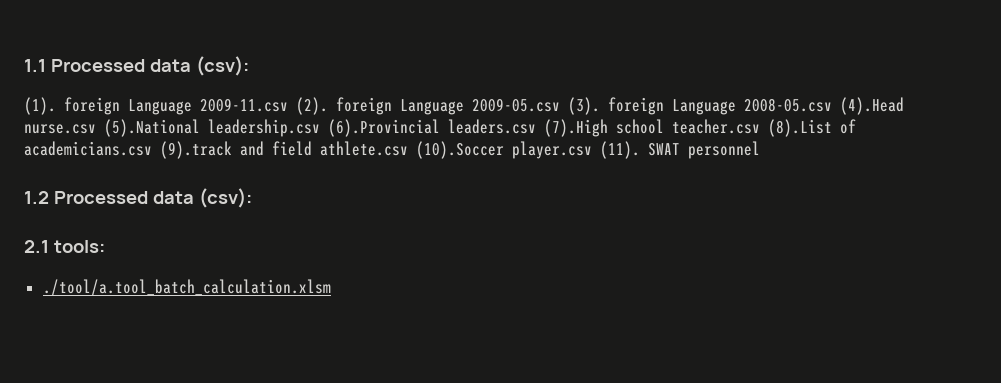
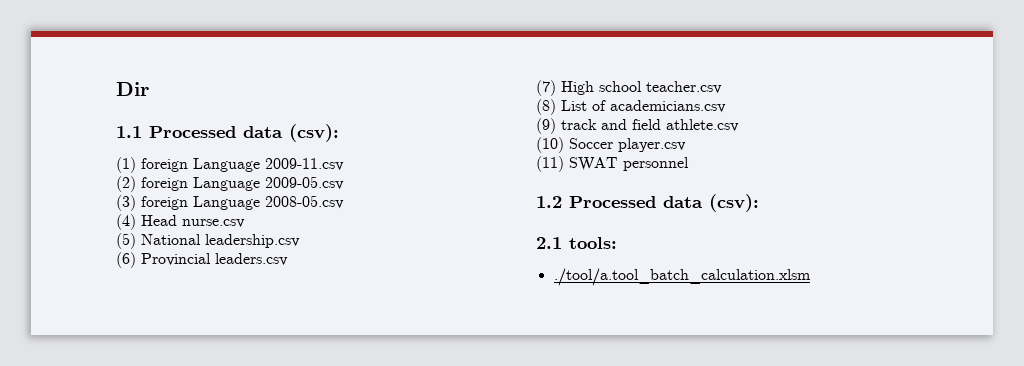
+ Dir
- (1). foreign Language 2009-11.csv (2). foreign Language 2009-05.csv (3). foreign Language 2008-05.csv (4).Head nurse.csv (5).National leadership.csv (6).Provincial leaders.csv (7).High school teacher.csv (8).List of academicians.csv (9).track and field athlete.csv (10).Soccer player.csv (11). SWAT personnel
+ (1) foreign Language 2009-11.csv
+ (2) foreign Language 2009-05.csv
+ (3) foreign Language 2008-05.csv
+ (4) Head nurse.csv
+ (5) National leadership.csv
+ (6) Provincial leaders.csv
+ (7) High school teacher.csv
+ (8) List of academicians.csv
+ (9) track and field athlete.csv
+ (10) Soccer player.csv
+ (11) SWAT personnel

